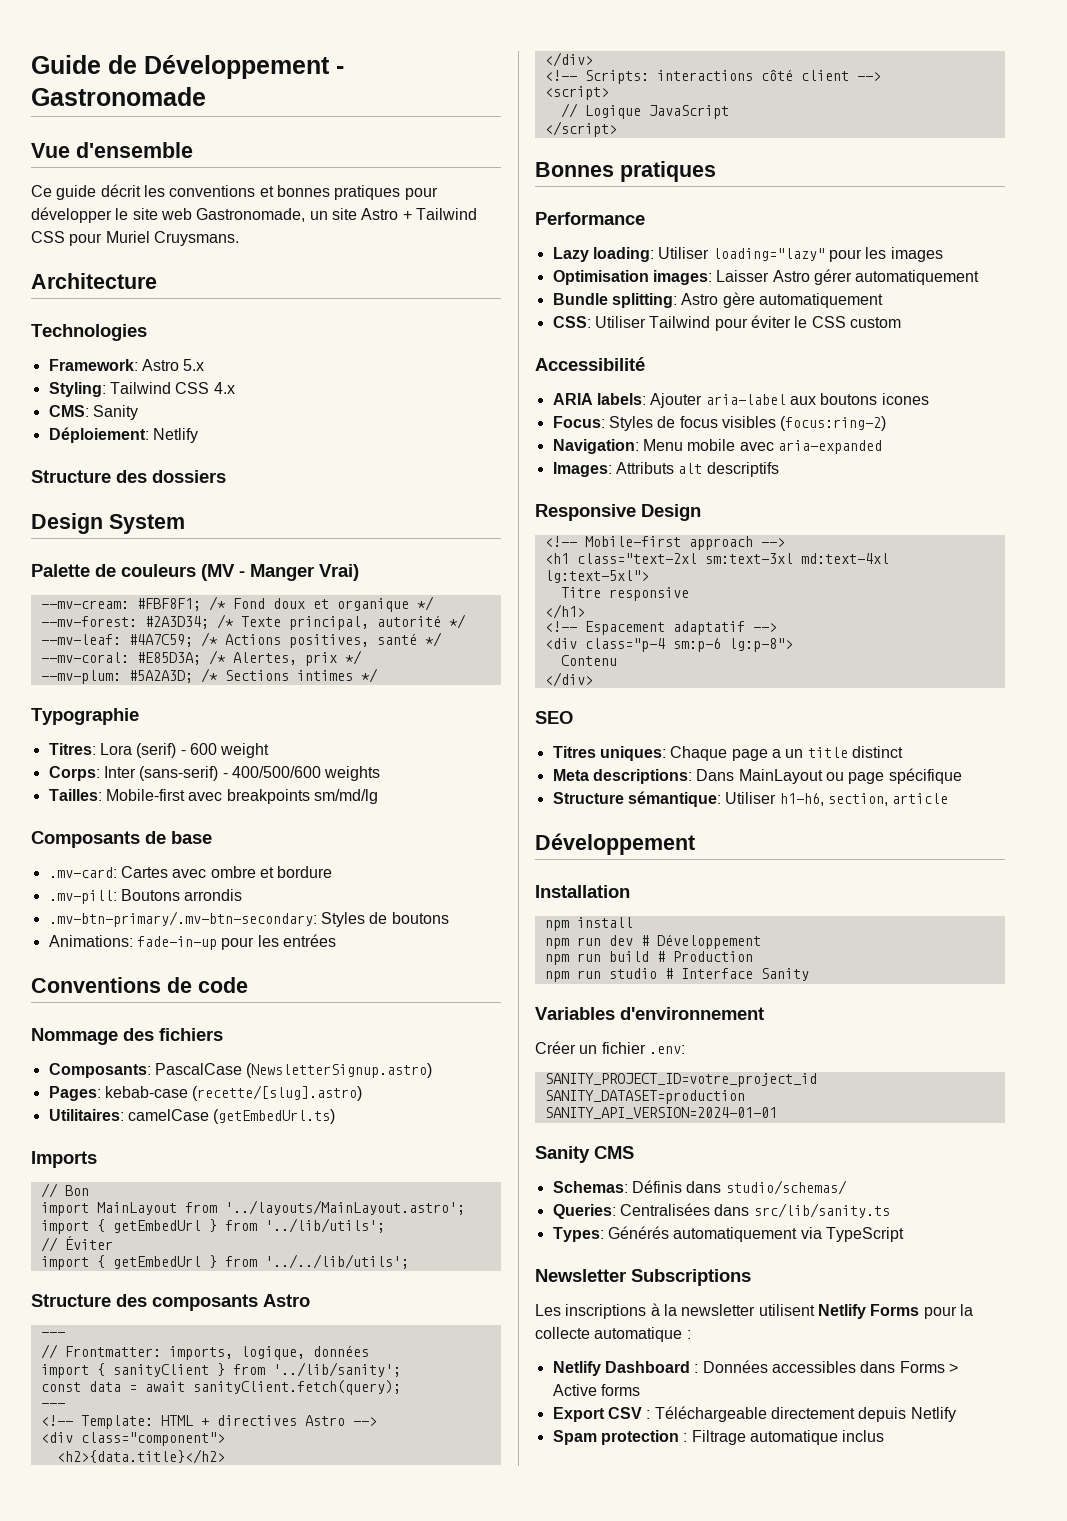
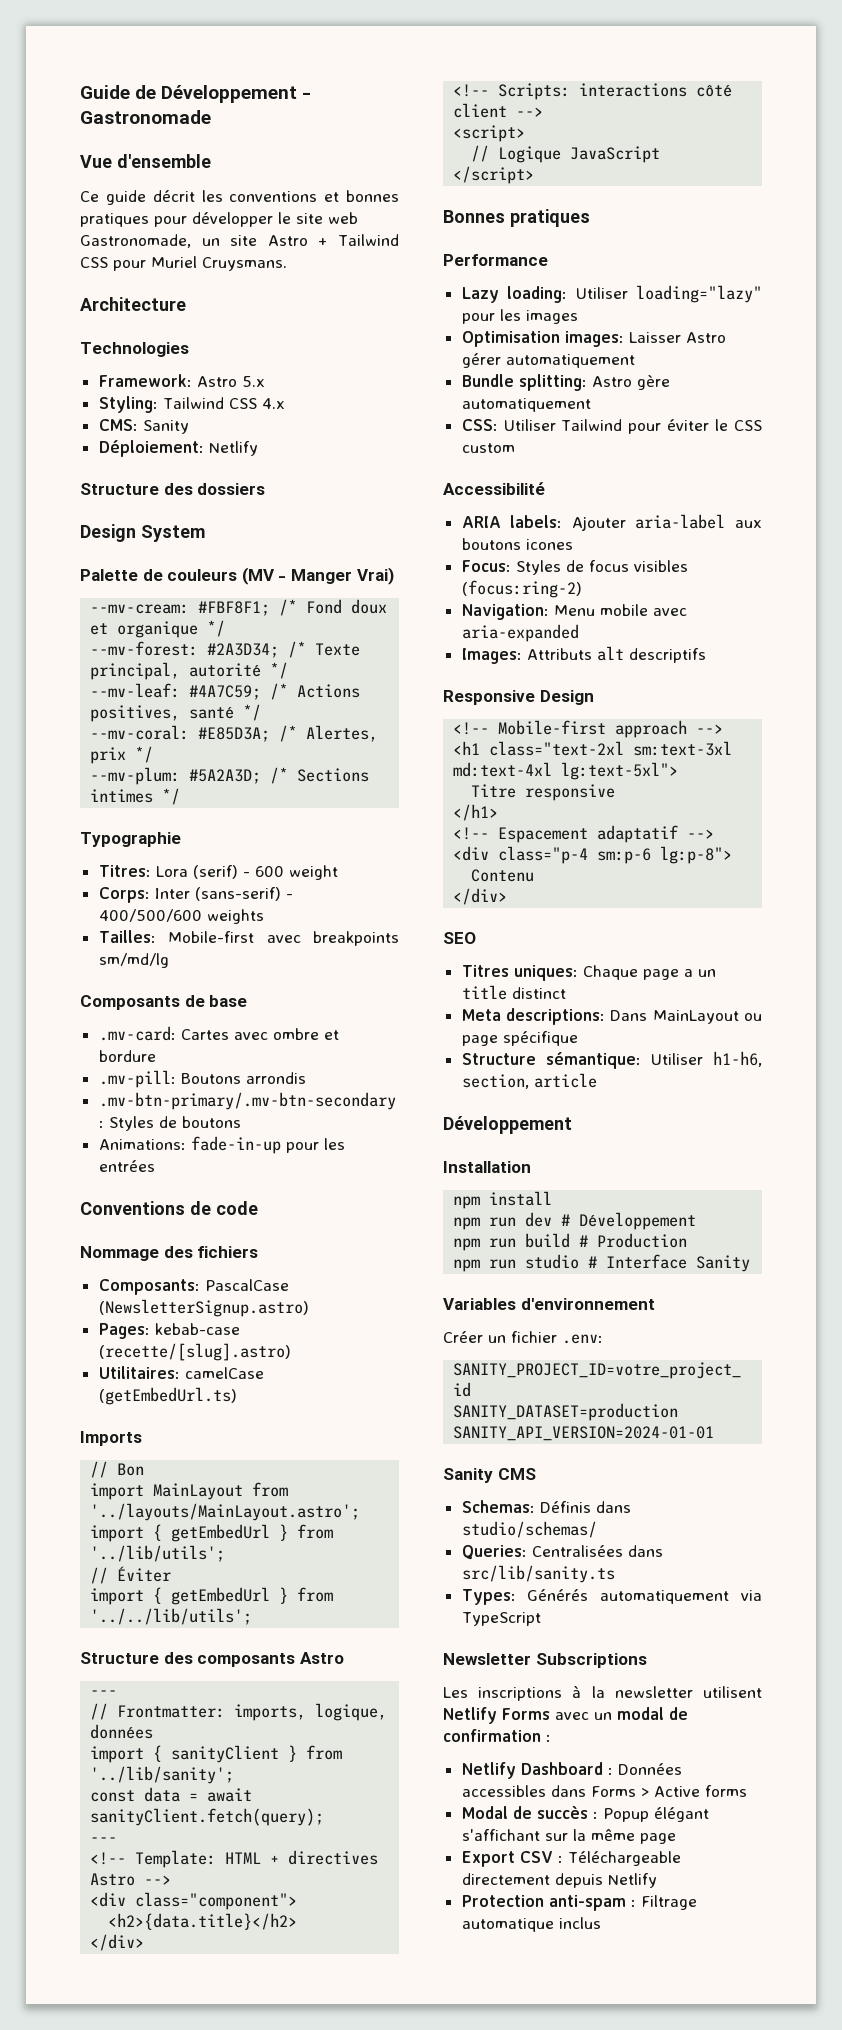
- Les inscriptions à la newsletter utilisent Netlify Forms pour la collecte automatique :
+ Les inscriptions à la newsletter utilisent Netlify Forms avec un modal de confirmation :
+ Modal de succès : Popup élégant s'affichant sur la même page
- Spam protection : Filtrage automatique inclus
+ Protection anti-spam : Filtrage automatique inclus

